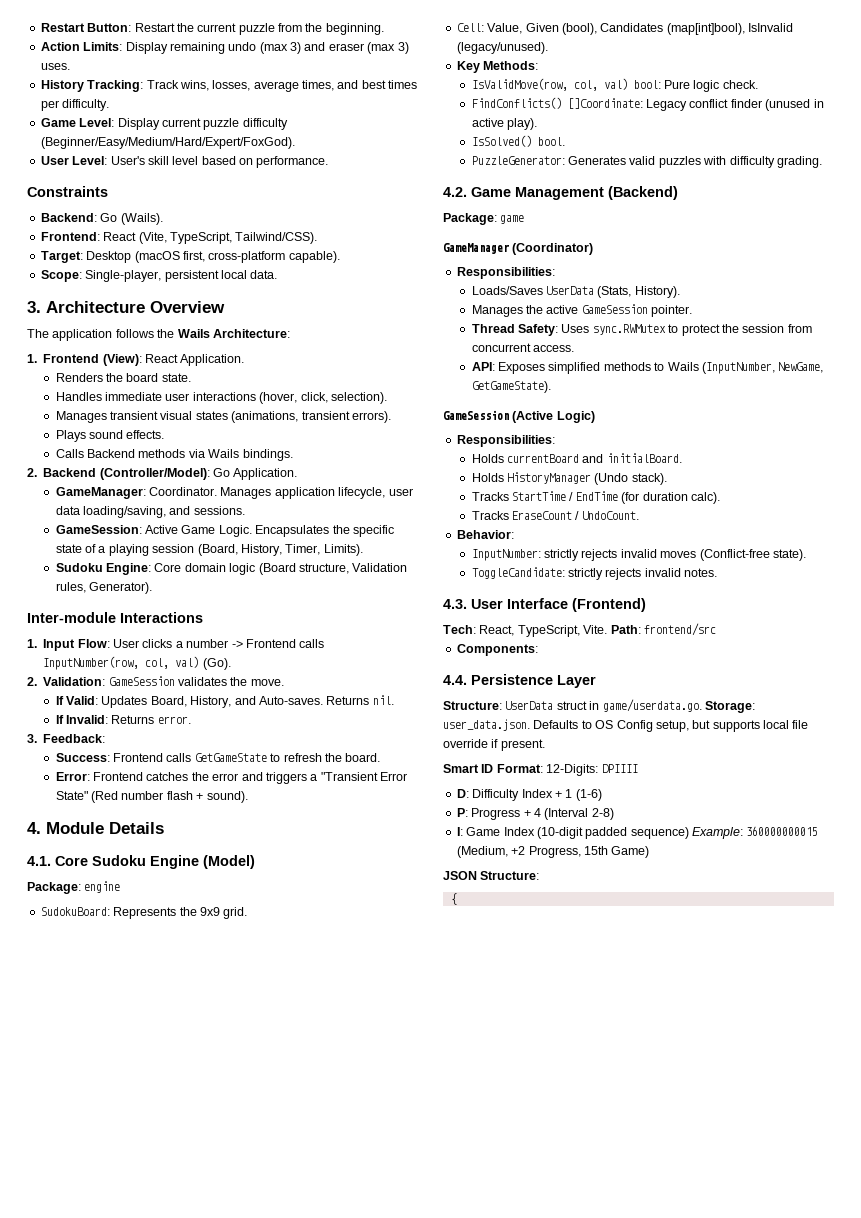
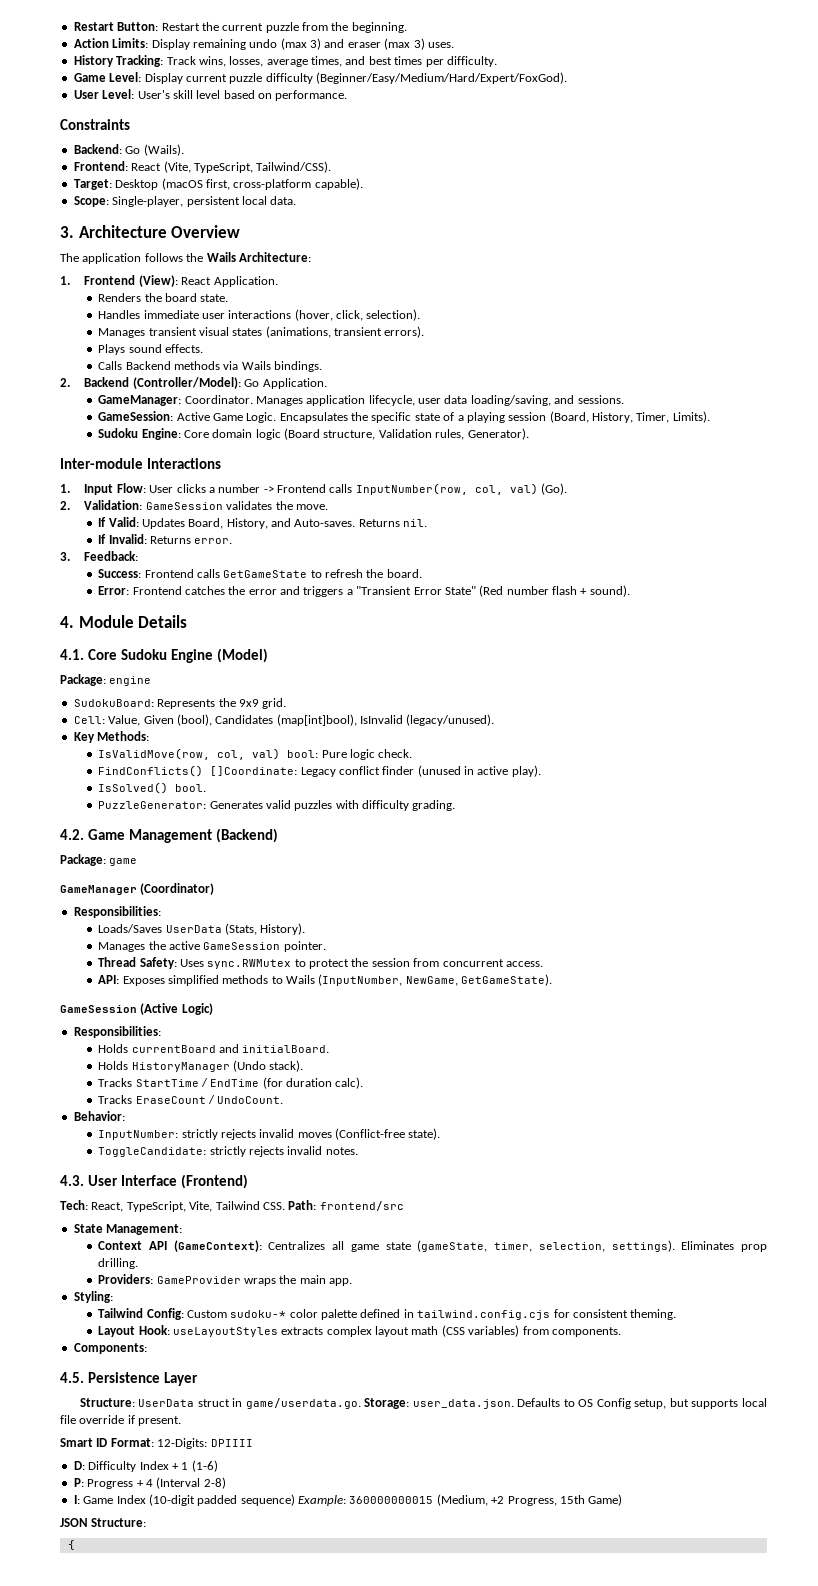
- Tech: React, TypeScript, Vite. Path: frontend/src
+ Tech: React, TypeScript, Vite, Tailwind CSS. Path: frontend/src
+ State Management:
+ Context API (GameContext): Centralizes all game state (gameState, timer, selection, settings). Eliminates prop drilling.
+ Providers: GameProvider wraps the main app.
+ Styling:
+ Tailwind Config: Custom sudoku-* color palette defined in tailwind.config.cjs for consistent theming.
+ Layout Hook: useLayoutStyles extracts complex layout math (CSS variables) from components.
- 4.4. Persistence Layer
+ 4.5. Persistence Layer

